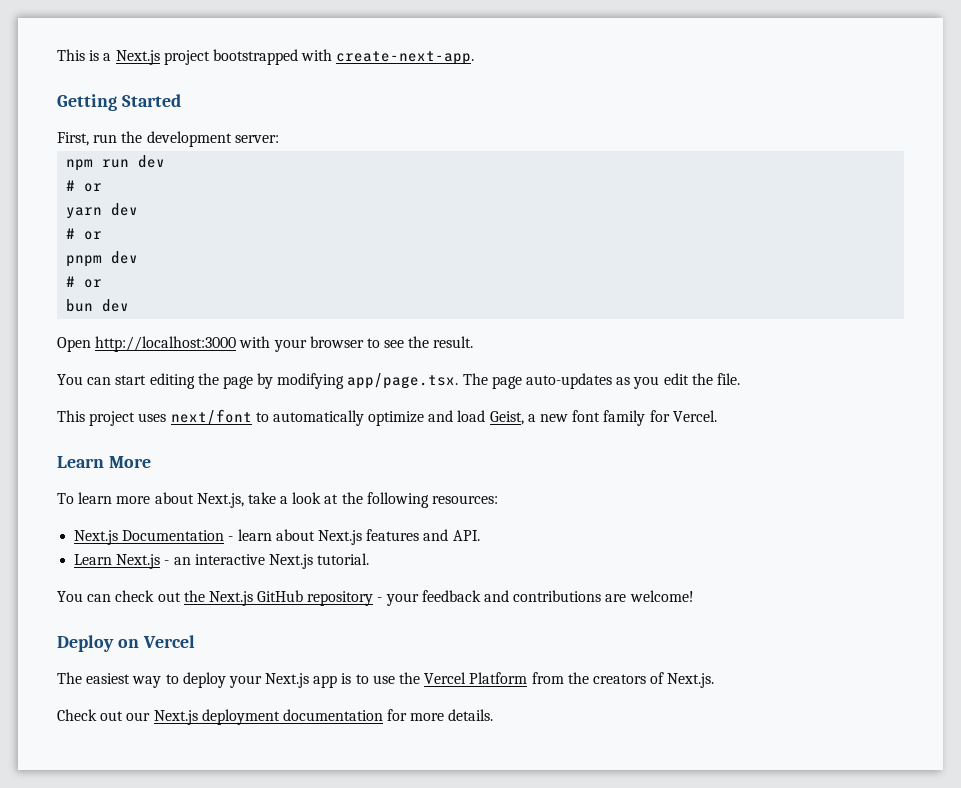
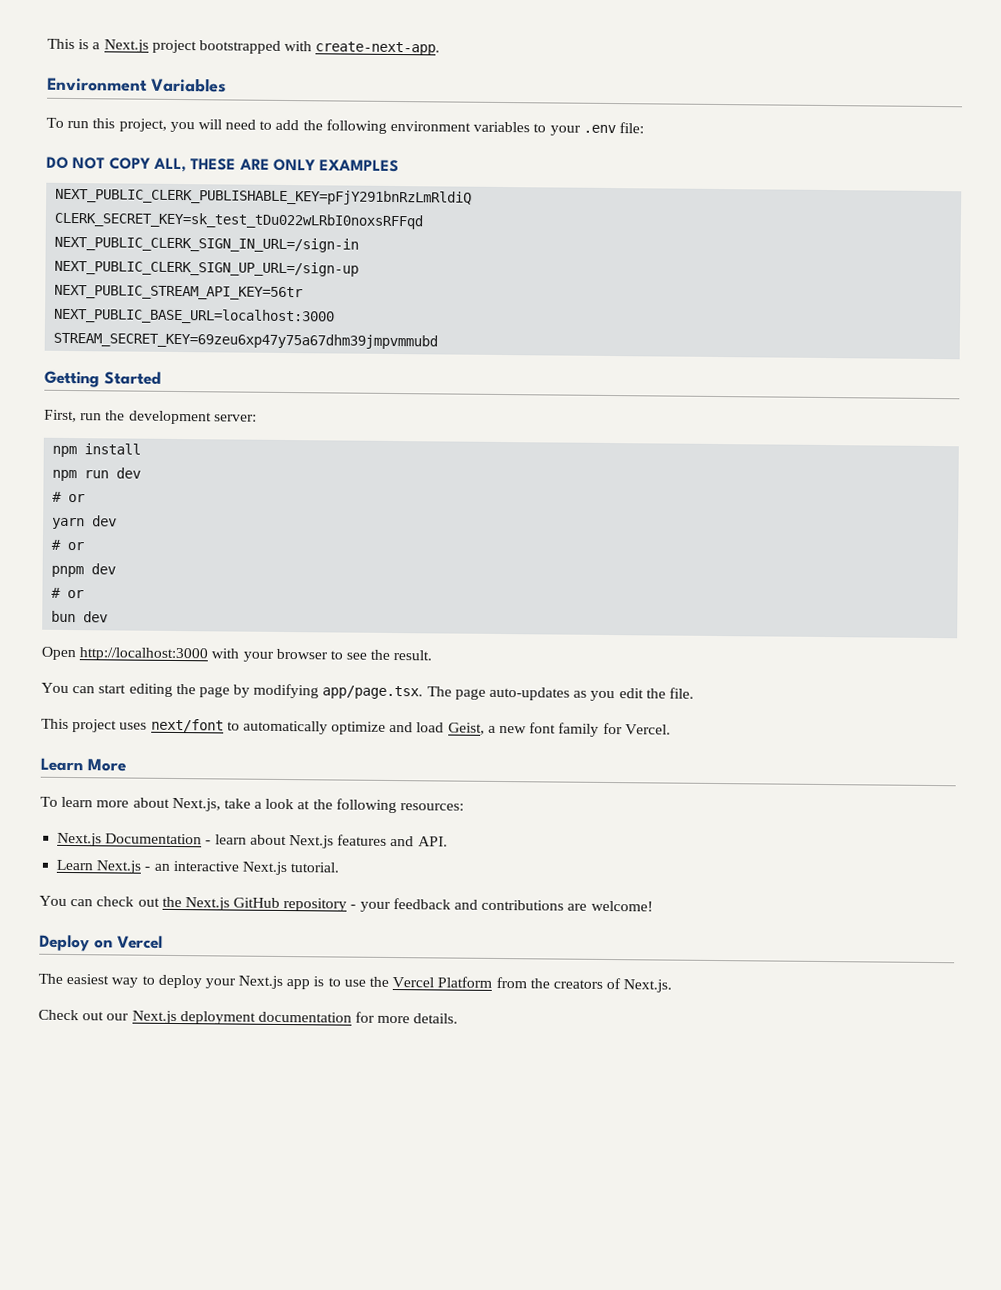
+ Environment Variables
+ To run this project, you will need to add the following environment variables to your .env file:
+ DO NOT COPY ALL, THESE ARE ONLY EXAMPLES
+ NEXT_PUBLIC_CLERK_PUBLISHABLE_KEY=pFjY291bnRzLmRldiQ
+ CLERK_SECRET_KEY=sk_test_tDu022wLRbI0noxsRFFqd
+ NEXT_PUBLIC_CLERK_SIGN_IN_URL=/sign-in
+ NEXT_PUBLIC_CLERK_SIGN_UP_URL=/sign-up
+ NEXT_PUBLIC_STREAM_API_KEY=56tr
+ NEXT_PUBLIC_BASE_URL=localhost:3000
+ STREAM_SECRET_KEY=69zeu6xp47y75a67dhm39jmpvmmubd
+ npm install

